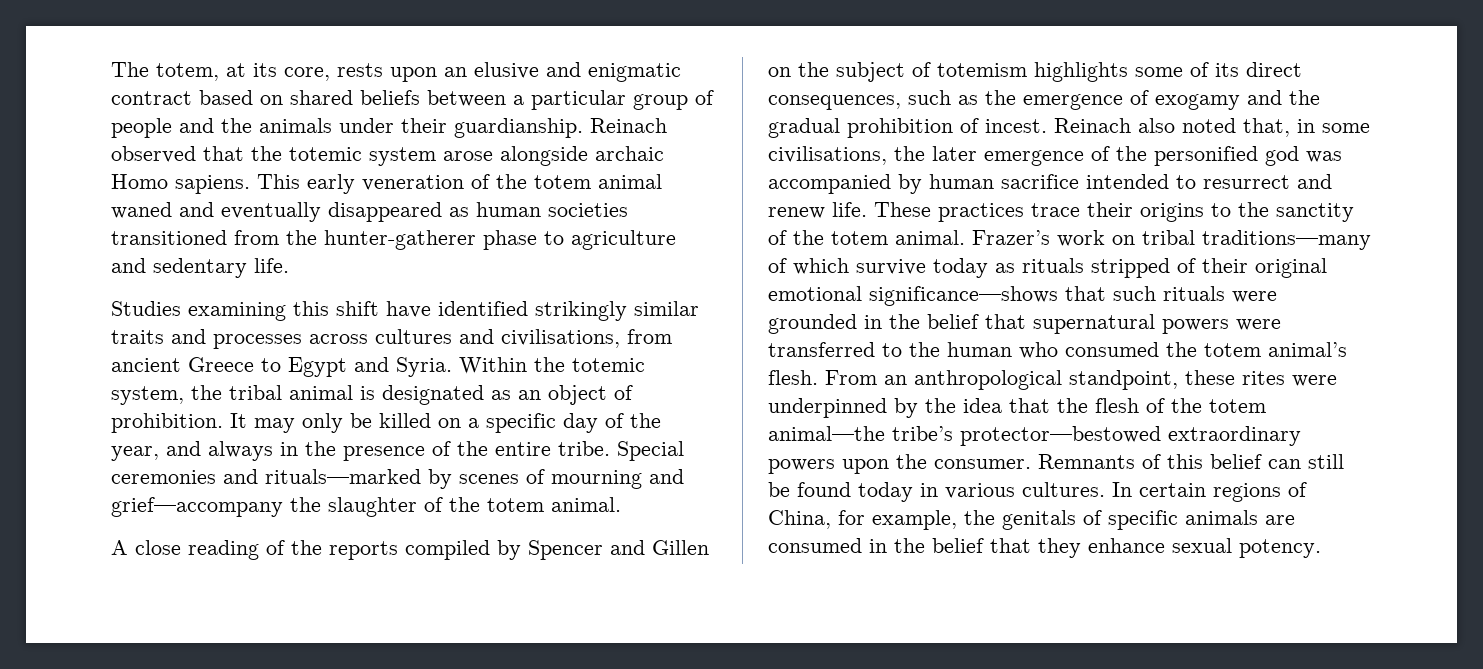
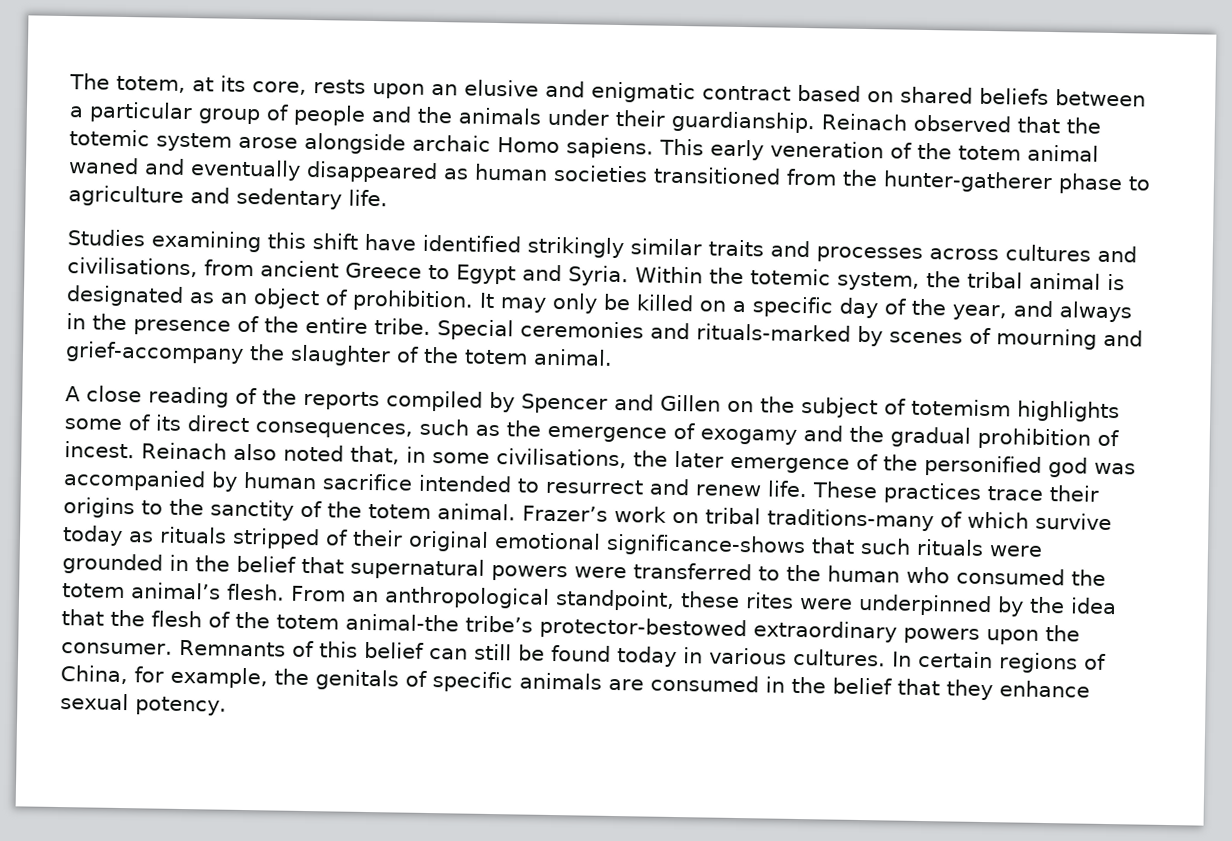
- Special ceremonies and rituals—marked by scenes of mourning and grief—accompany the slaughter of the totem animal.
+ Special ceremonies and rituals-marked by scenes of mourning and grief-accompany the slaughter of the totem animal.
- Frazer’s work on tribal traditions—many of which survive today as rituals stripped of their original emotional significance—shows that such rituals were grounded in the belief that supernatural powers were transferred to the human who consumed the totem animal’s flesh.
+ Frazer’s work on tribal traditions-many of which survive today as rituals stripped of their original emotional significance-shows that such rituals were grounded in the belief that supernatural powers were transferred to the human who consumed the totem animal’s flesh.
- From an anthropological standpoint, these rites were underpinned by the idea that the flesh of the totem animal—the tribe’s protector—bestowed extraordinary powers upon the consumer.
+ From an anthropological standpoint, these rites were underpinned by the idea that the flesh of the totem animal-the tribe’s protector-bestowed extraordinary powers upon the consumer.

